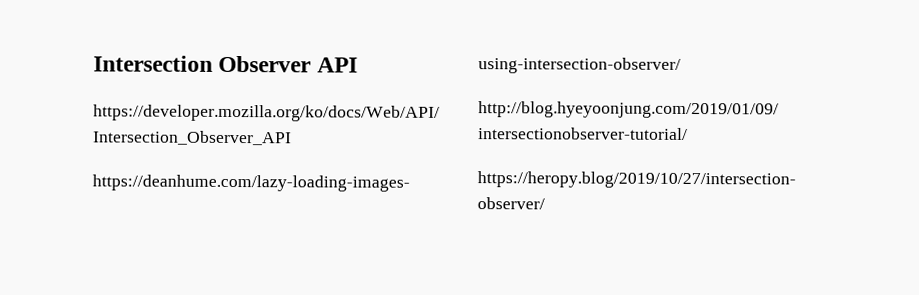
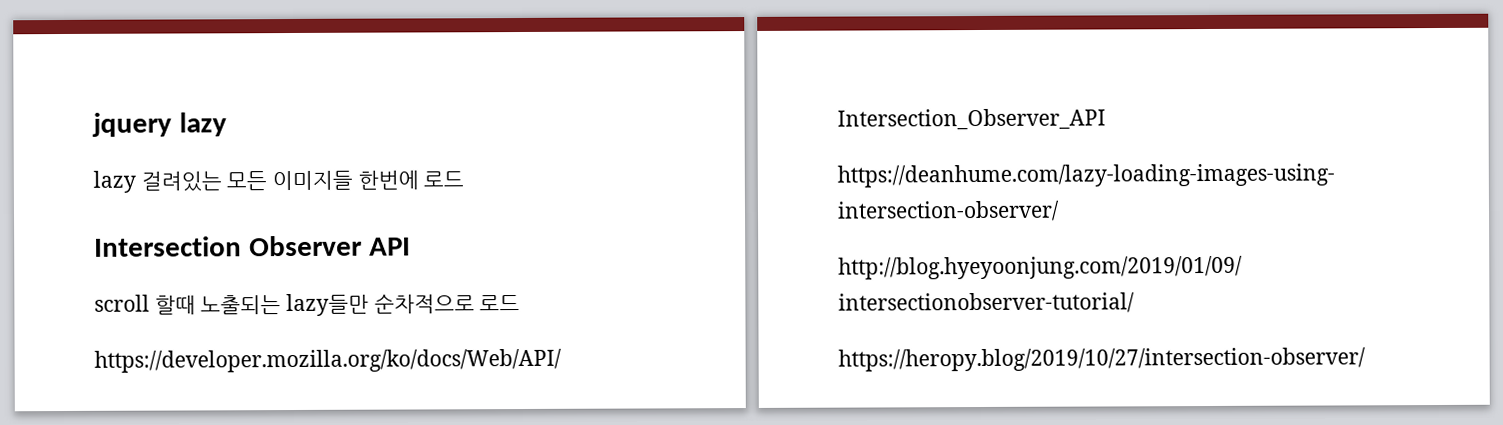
+ jquery lazy
+ lazy 걸려있는 모든 이미지들 한번에 로드
  Intersection Observer API
+ scroll 할때 노출되는 lazy들만 순차적으로 로드

